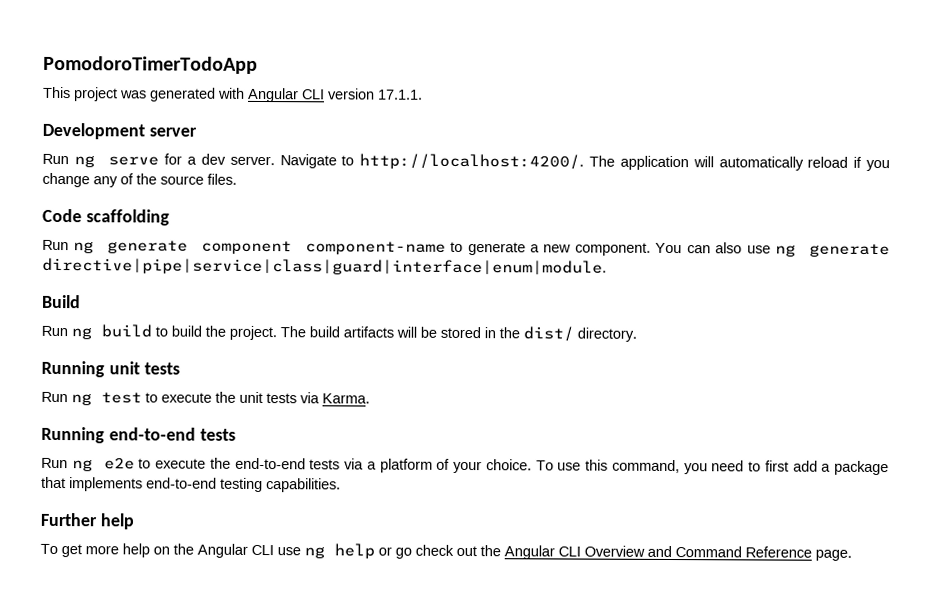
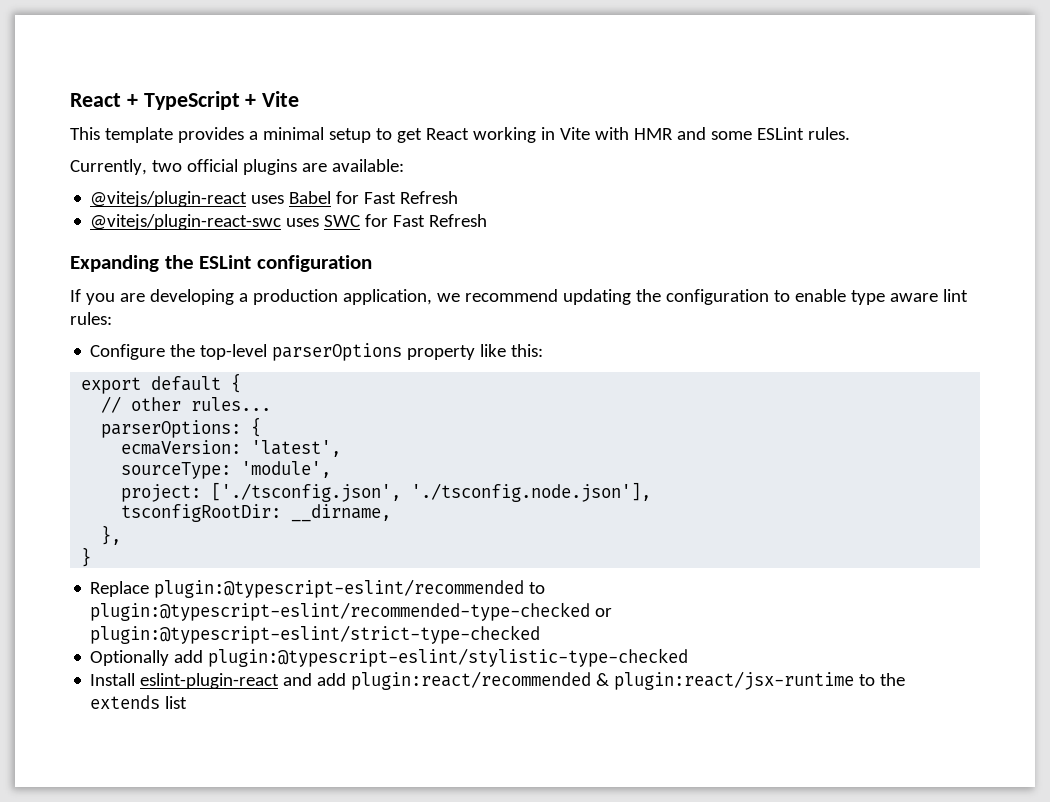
- PomodoroTimerTodoApp
- This project was generated with Angular CLI version 17.1.1.
- Development server
- Run ng serve for a dev server. Navigate to http://localhost:4200/. The application will automatically reload if you change any of the source files.
- Code scaffolding
- Run ng generate component component-name to generate a new component. You can also use ng generate directive|pipe|service|class|guard|interface|enum|module.
- Build
- Run ng build to build the project. The build artifacts will be stored in the dist/ directory.
- Running unit tests
- Run ng test to execute the unit tests via Karma.
- Running end-to-end tests
- Run ng e2e to execute the end-to-end tests via a platform of your choice. To use this command, you need to first add a package that implements end-to-end testing capabilities.
- Further help
- To get more help on the Angular CLI use ng help or go check out the Angular CLI Overview and Command Reference page.
+ React + TypeScript + Vite
+ This template provides a minimal setup to get React working in Vite with HMR and some ESLint rules.
+ Currently, two official plugins are available:
+ @vitejs/plugin-react uses Babel for Fast Refresh
+ @vitejs/plugin-react-swc uses SWC for Fast Refresh
+ Expanding the ESLint configuration
+ If you are developing a production application, we recommend updating the configuration to enable type aware lint rules:
+ Configure the top-level parserOptions property like this:
+ export default {
+ // other rules...
+ parserOptions: {
+ ecmaVersion: 'latest',
+ sourceType: 'module',
+ project: ['./tsconfig.json', './tsconfig.node.json'],
+ tsconfigRootDir: __dirname,
+ },
+ }
+ Replace plugin:@typescript-eslint/recommended to plugin:@typescript-eslint/recommended-type-checked or plugin:@typescript-eslint/strict-type-checked
+ Optionally add plugin:@typescript-eslint/stylistic-type-checked
+ Install eslint-plugin-react and add plugin:react/recommended & plugin:react/jsx-runtime to the extends list

